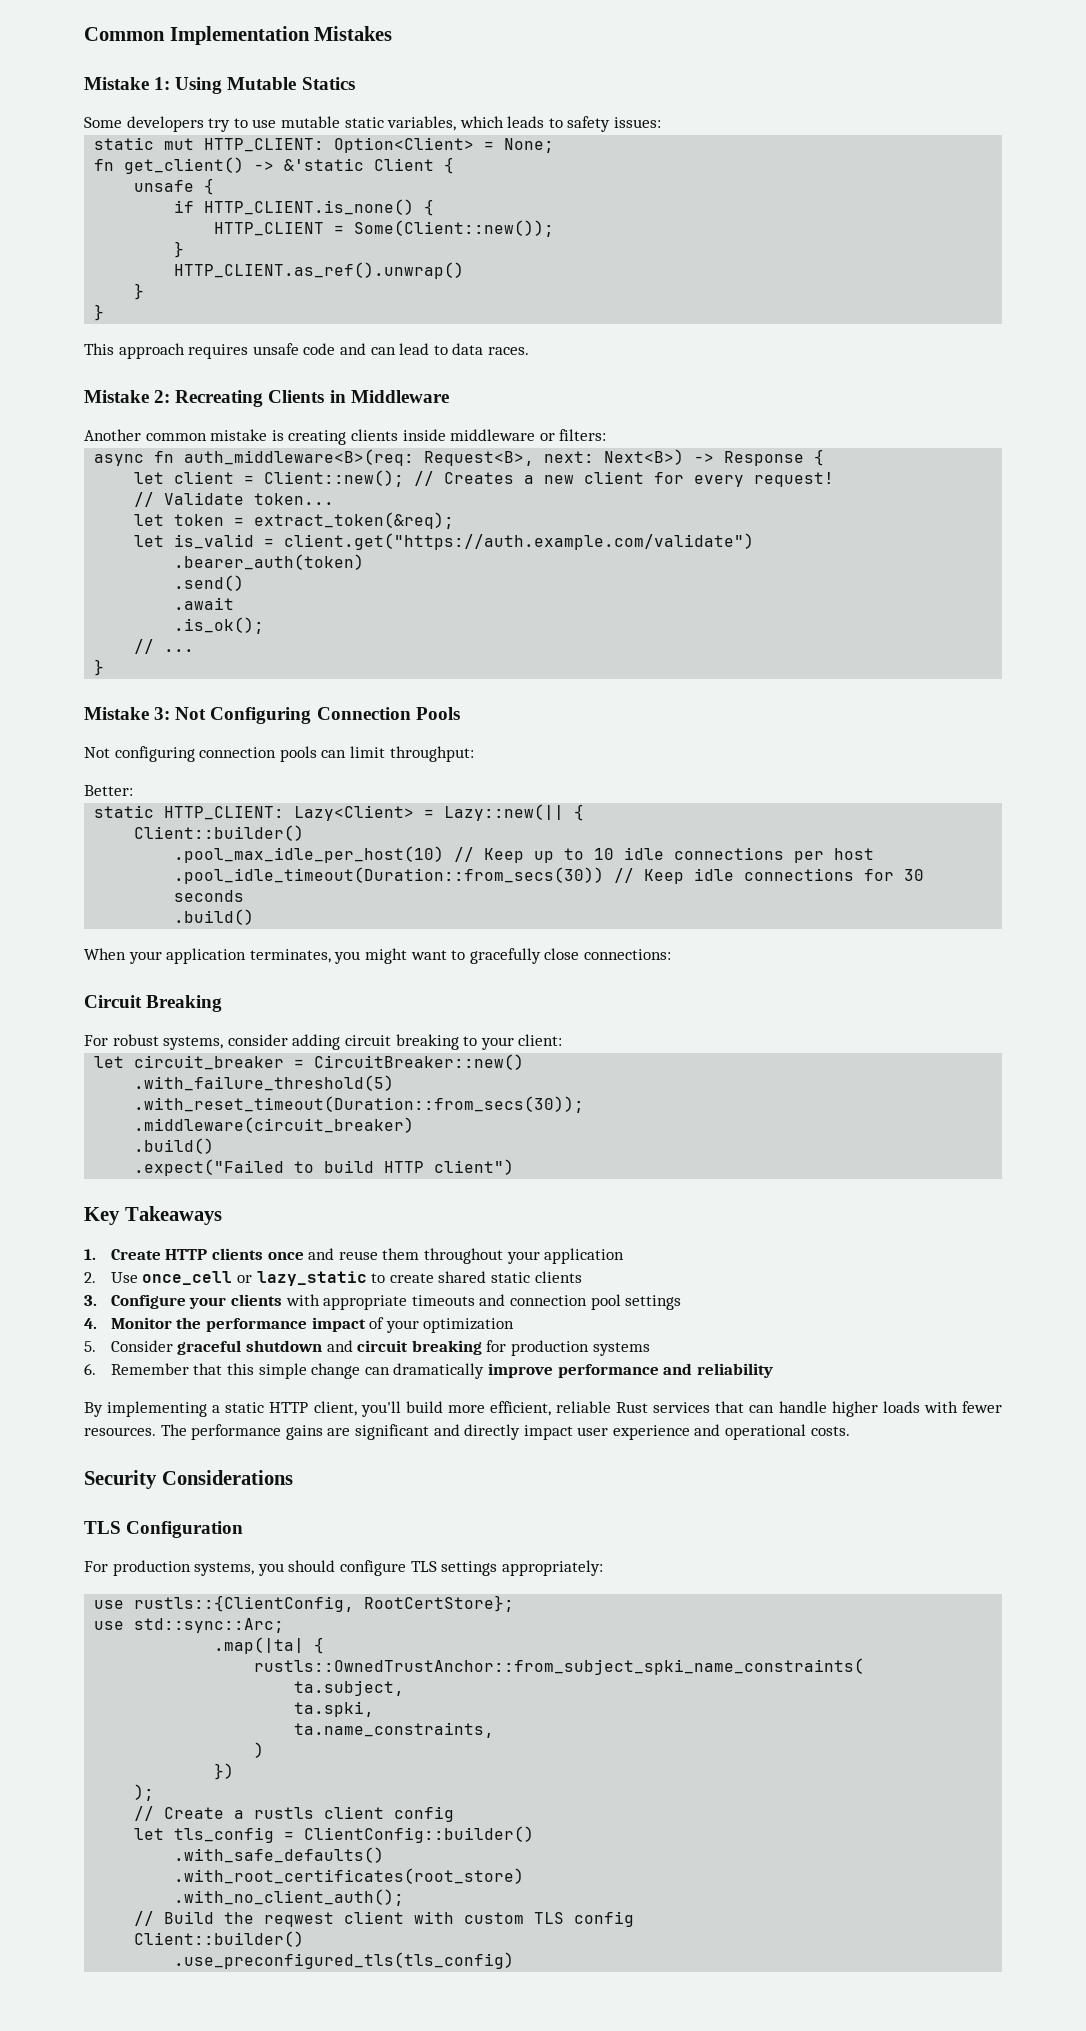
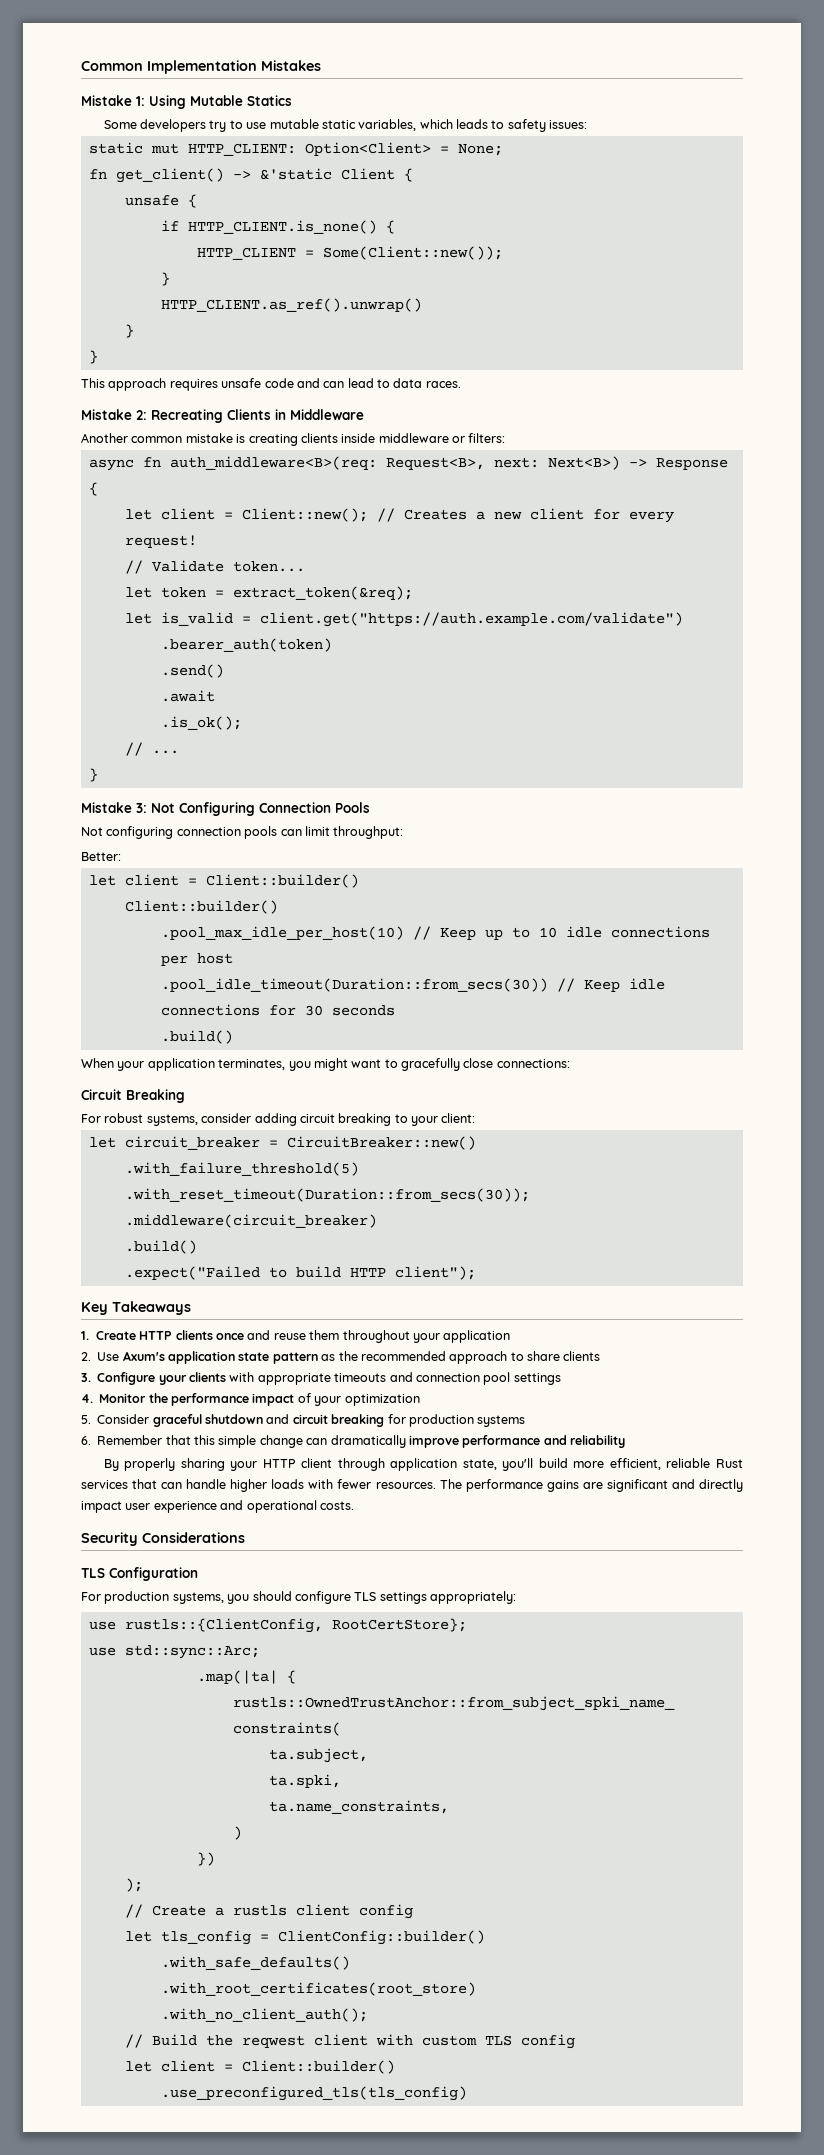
  Better:
- static HTTP_CLIENT: Lazy<Client> = Lazy::new(|| {
+ let client = Client::builder()
- .expect("Failed to build HTTP client")
+ .expect("Failed to build HTTP client");
- 2. Use once_cell or lazy_static to create shared static clients
+ 2. Use Axum's application state pattern as the recommended approach to share clients
- By implementing a static HTTP client, you'll build more efficient, reliable Rust services that can handle higher loads with fewer resources.
+ By properly sharing your HTTP client through application state, you'll build more efficient, reliable Rust services that can handle higher loads with fewer resources.
  // Build the reqwest client with custom TLS config
- Client::builder()
+ let client = Client::builder()

